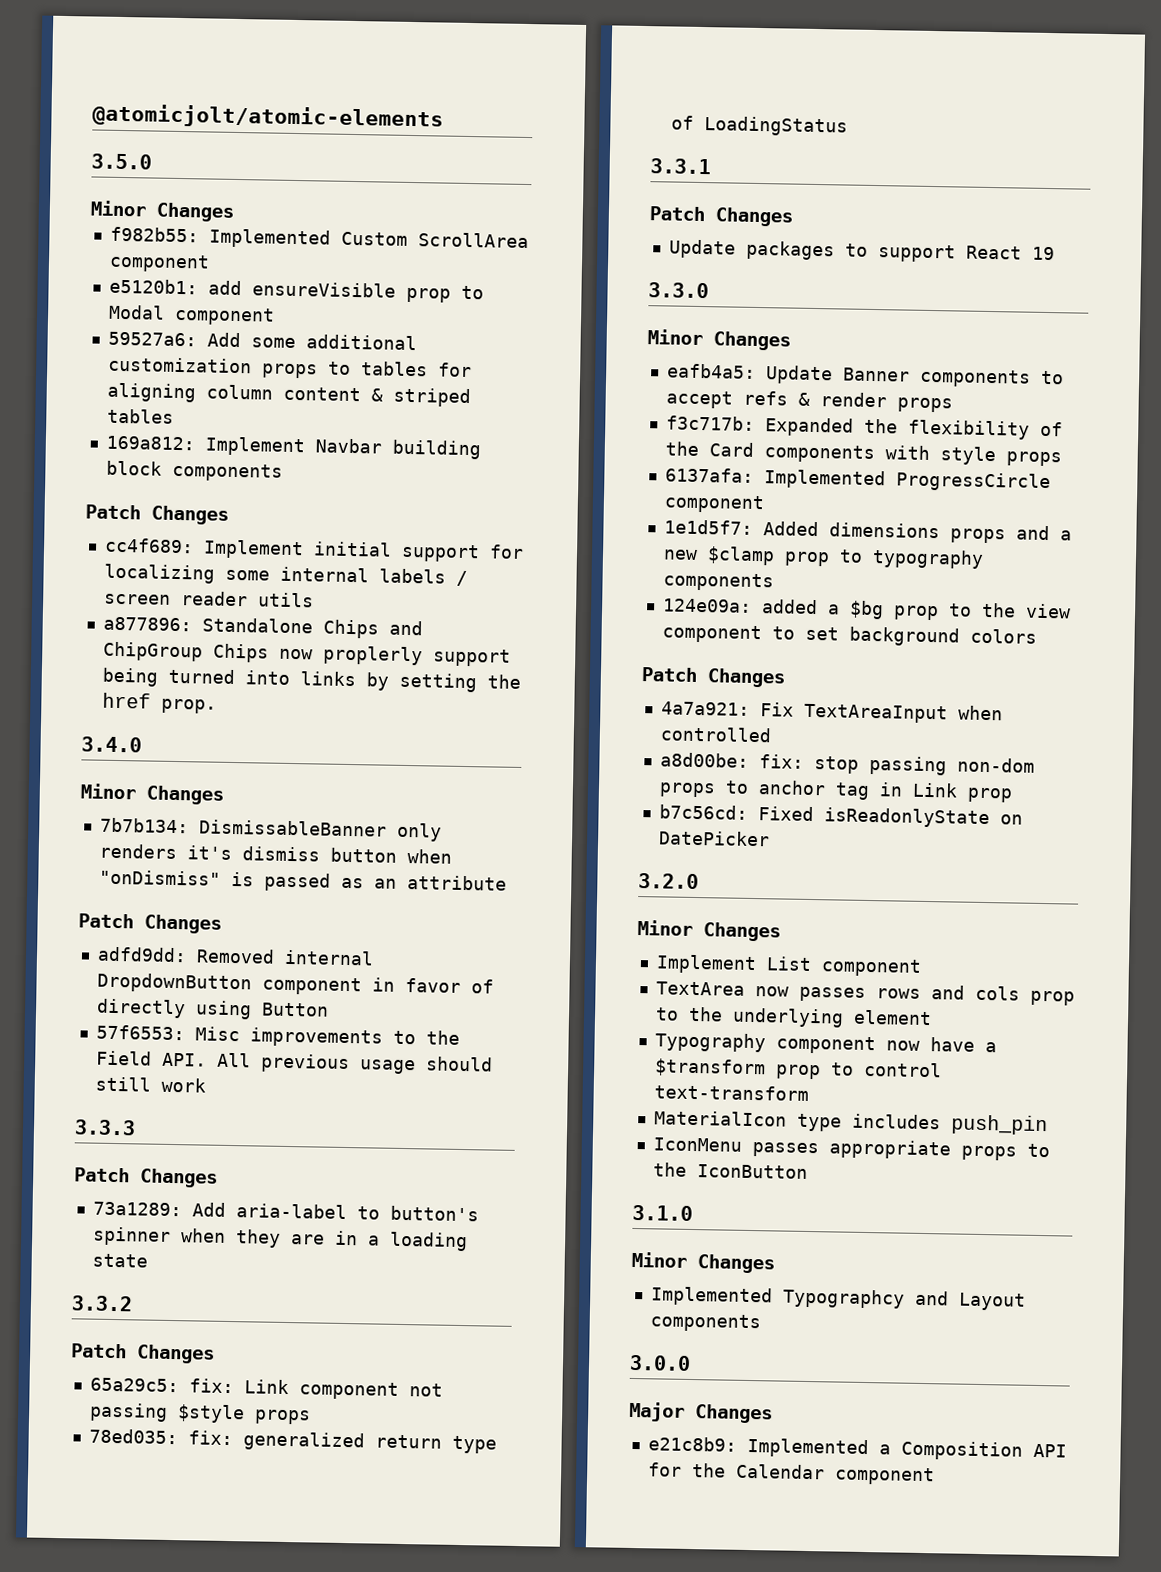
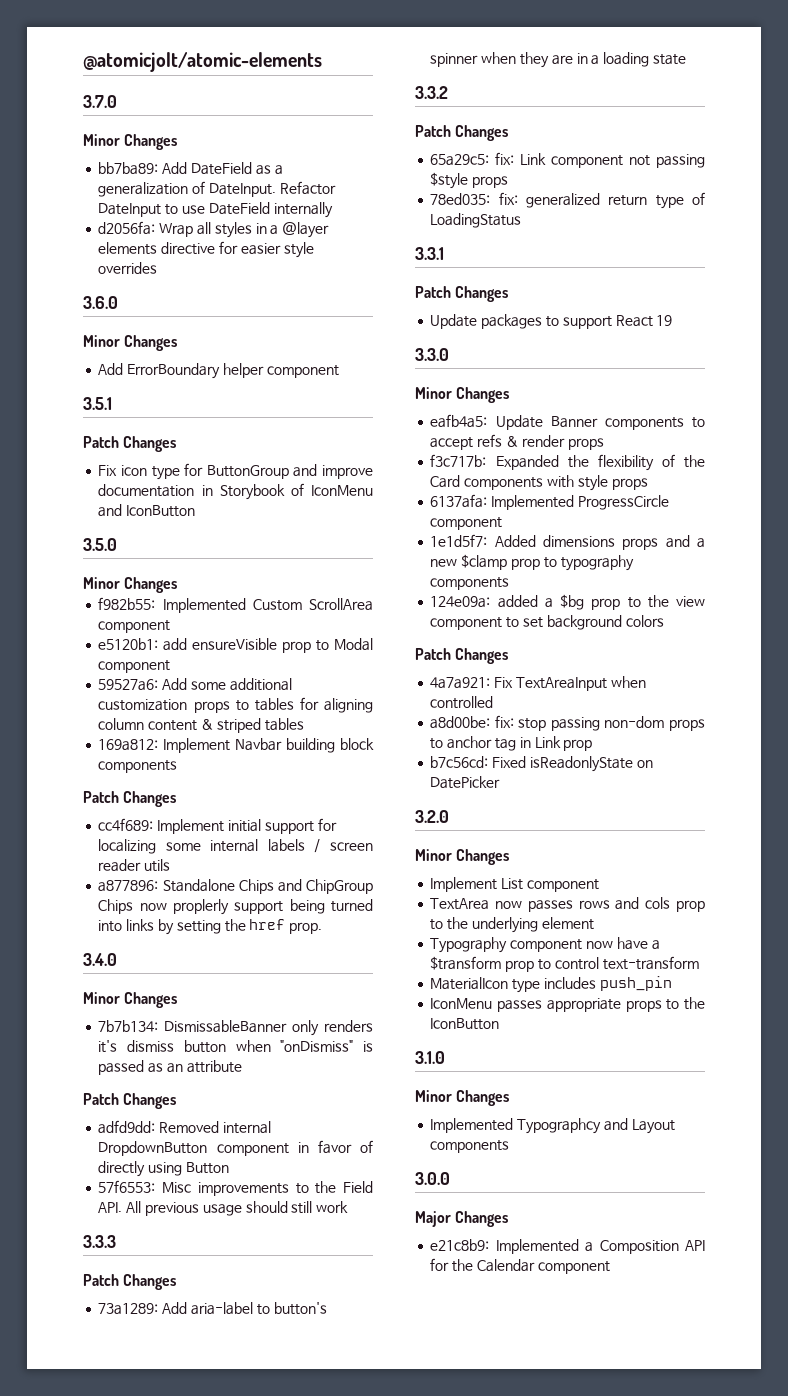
+ 3.7.0
+ Minor Changes
+ bb7ba89: Add DateField as a generalization of DateInput. Refactor DateInput to use DateField internally
+ d2056fa: Wrap all styles in a @layer elements directive for easier style overrides
+ 3.6.0
+ Minor Changes
+ Add ErrorBoundary helper component
+ 3.5.1
+ Patch Changes
+ Fix icon type for ButtonGroup and improve documentation in Storybook of IconMenu and IconButton

